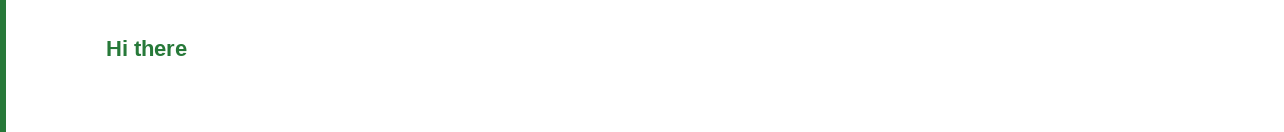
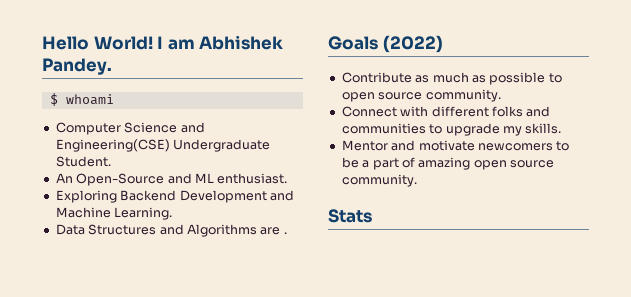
- Hi there
+ Hello World! I am Abhishek Pandey.
+ $ whoami
+ Computer Science and Engineering(CSE) Undergraduate Student.
+ An Open-Source and ML enthusiast.
+ Exploring Backend Development and Machine Learning.
+ Data Structures and Algorithms are .
+ Goals (2022)
+ Contribute as much as possible to open source community.
+ Connect with different folks and communities to upgrade my skills.
+ Mentor and motivate newcomers to be a part of amazing open source community.
+ Stats

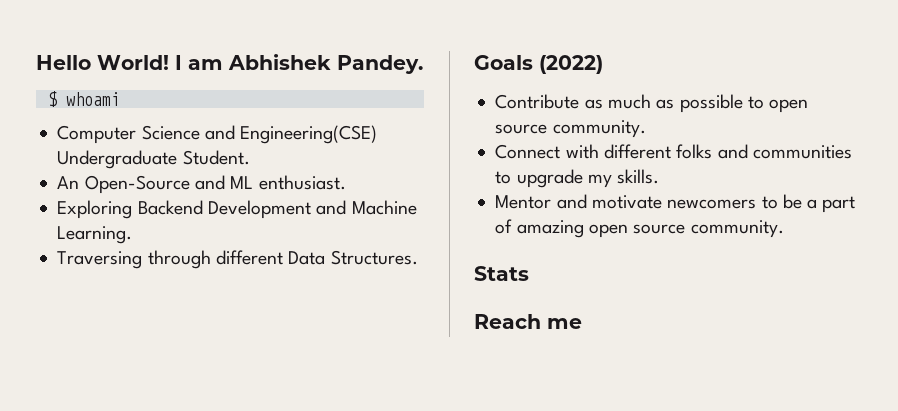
- Data Structures and Algorithms are .
+ Traversing through different Data Structures.
+ Reach me

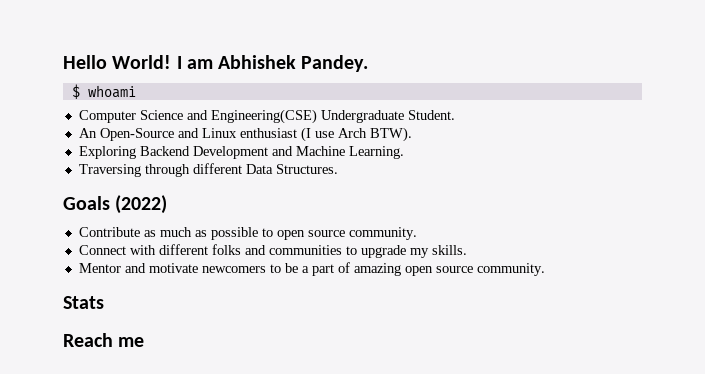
- An Open-Source and ML enthusiast.
+ An Open-Source and Linux enthusiast (I use Arch BTW).

